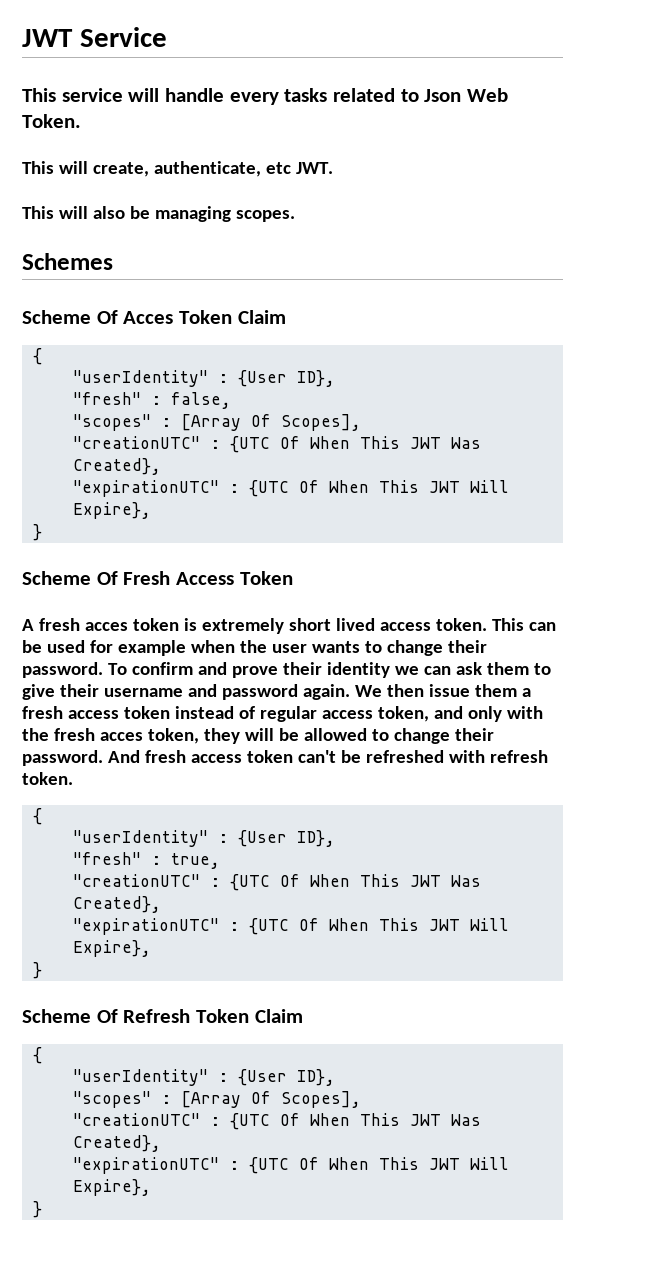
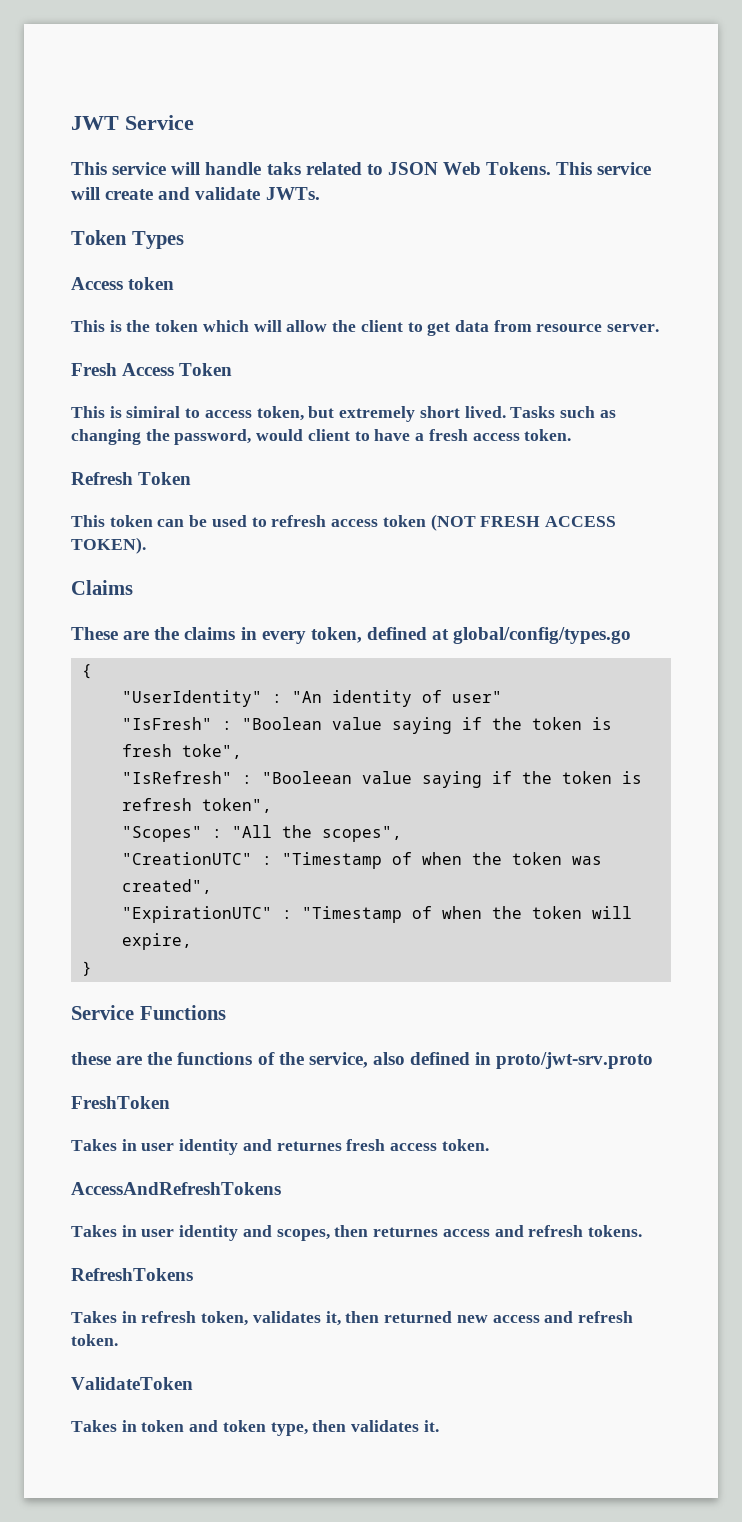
- This service will handle every tasks related to Json Web Token.
- This will create, authenticate, etc JWT.
- This will also be managing scopes.
- Schemes
- Scheme Of Acces Token Claim
+ This service will handle taks related to JSON Web Tokens. This service will create and validate JWTs.
+ Token Types
+ Access token
+ This is the token which will allow the client to get data from resource server.
+ Fresh Access Token
+ This is simiral to access token, but extremely short lived. Tasks such as changing the password, would client to have a fresh access token.
+ Refresh Token
+ This token can be used to refresh access token (NOT FRESH ACCESS TOKEN).
+ Claims
+ These are the claims in every token, defined at global/config/types.go
  {
- "userIdentity" : {User ID},
- "fresh" : false,
- "scopes" : [Array Of Scopes],
- "creationUTC" : {UTC Of When This JWT Was Created},
- "expirationUTC" : {UTC Of When This JWT Will Expire},
+ "UserIdentity" : "An identity of user"
+ "IsFresh" : "Boolean value saying if the token is fresh toke",
+ "IsRefresh" : "Booleean value saying if the token is refresh token",
+ "Scopes" : "All the scopes",
+ "CreationUTC" : "Timestamp of when the token was created",
+ "ExpirationUTC" : "Timestamp of when the token will expire,
  }
- Scheme Of Fresh Access Token
- A fresh acces token is extremely short lived access token. This can be used for example when the user wants to change their password. To confirm and prove their identity we can ask them to give their username and password again. We then issue them a fresh access token instead of regular access token, and only with the fresh acces token, they will be allowed to change their password. And fresh access token can't be refreshed with refresh token.
- {
- "userIdentity" : {User ID},
- "fresh" : true,
- "creationUTC" : {UTC Of When This JWT Was Created},
- "expirationUTC" : {UTC Of When This JWT Will Expire},
- }
- Scheme Of Refresh Token Claim
- {
- "userIdentity" : {User ID},
- "scopes" : [Array Of Scopes],
- "creationUTC" : {UTC Of When This JWT Was Created},
- "expirationUTC" : {UTC Of When This JWT Will Expire},
- }
+ Service Functions
+ these are the functions of the service, also defined in proto/jwt-srv.proto
+ FreshToken
+ Takes in user identity and returnes fresh access token.
+ AccessAndRefreshTokens
+ Takes in user identity and scopes, then returnes access and refresh tokens.
+ RefreshTokens
+ Takes in refresh token, validates it, then returned new access and refresh token.
+ ValidateToken
+ Takes in token and token type, then validates it.

